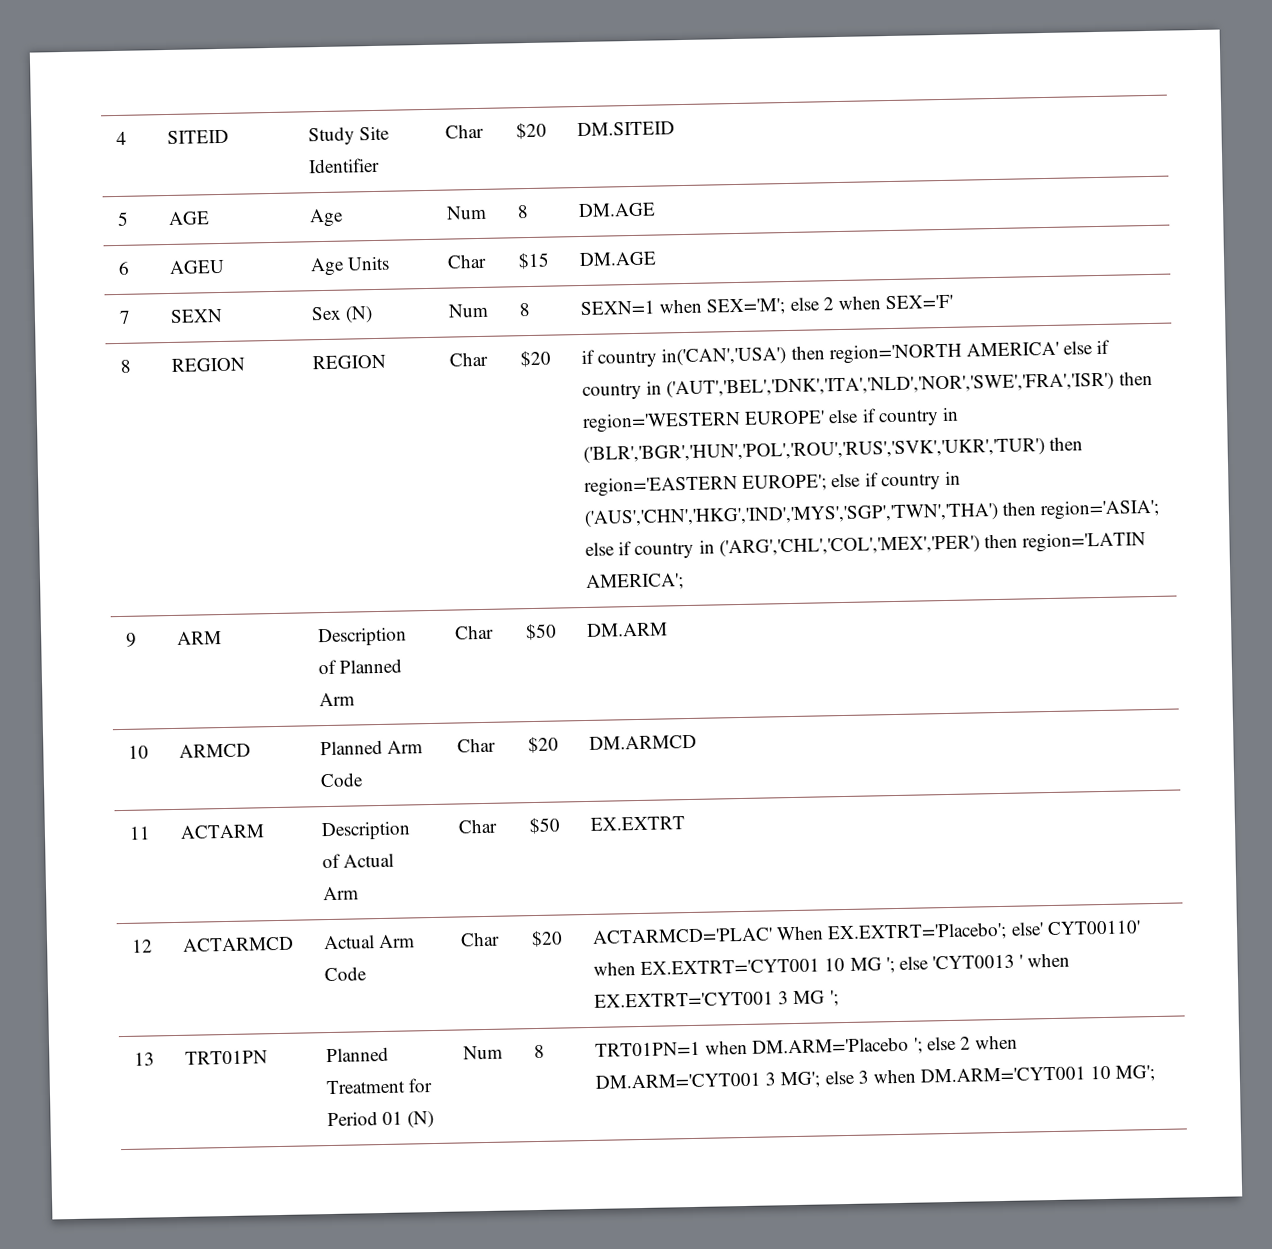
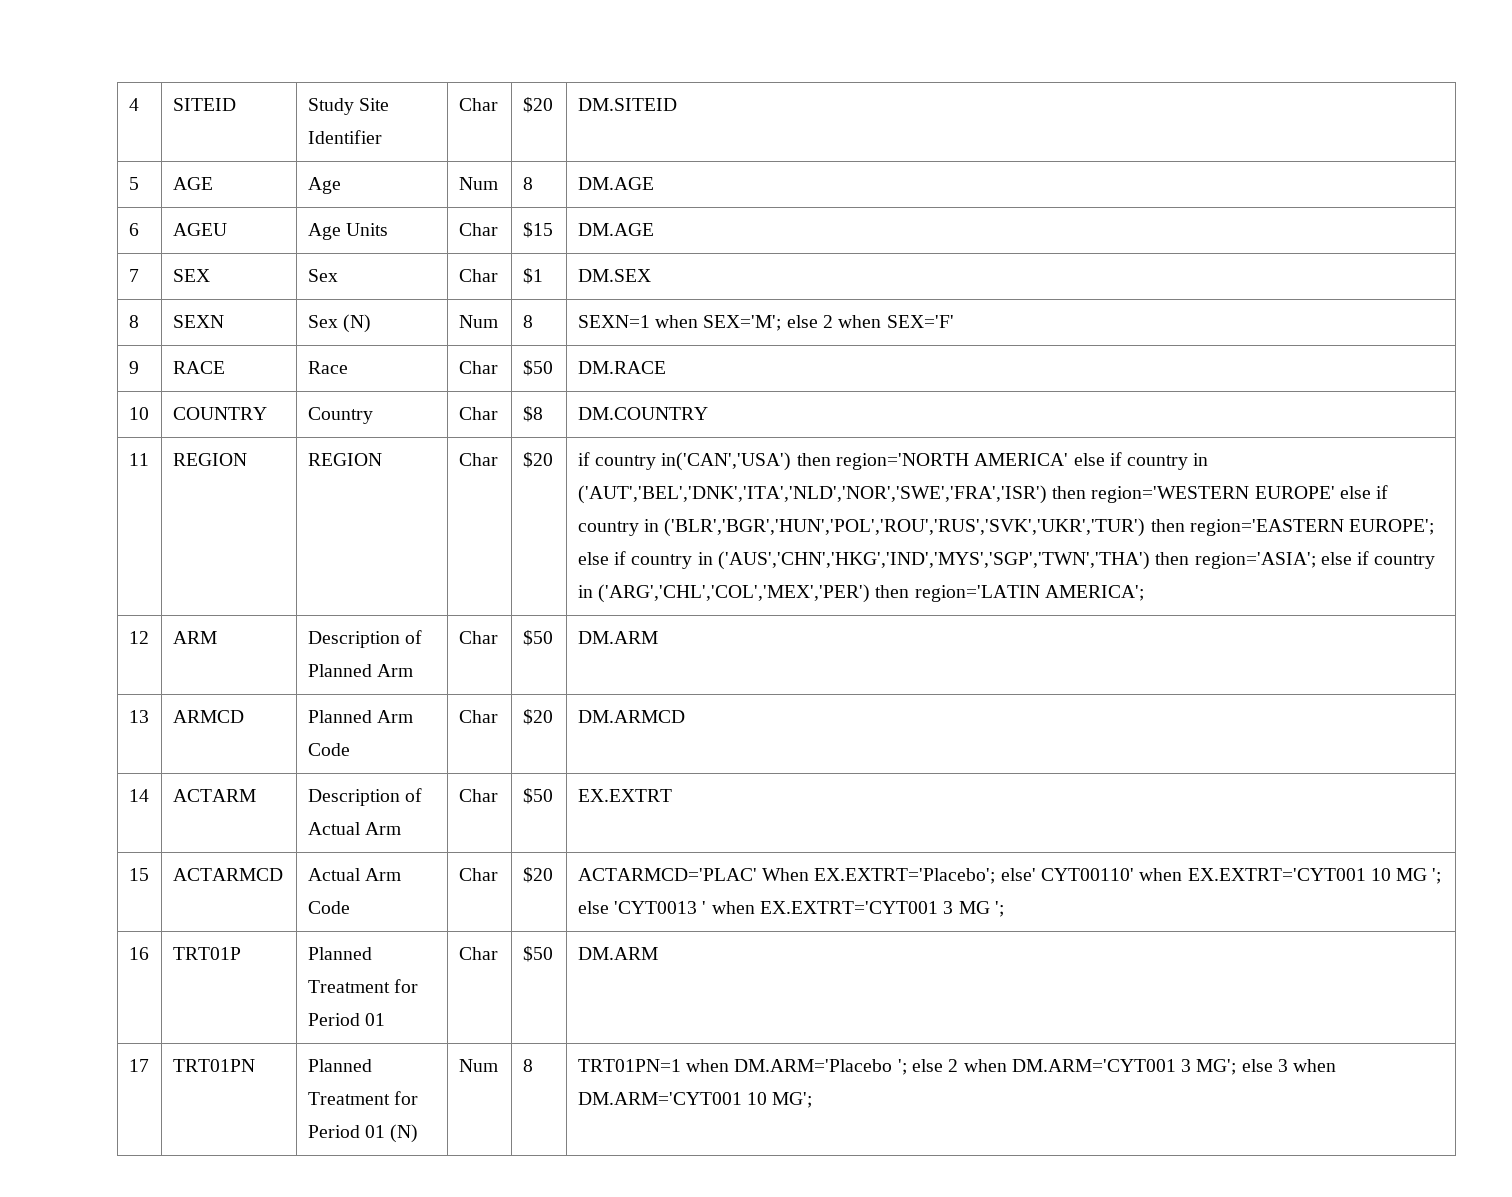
- 7 | SEXN | Sex (N) | Num | 8 | SEXN=1 when SEX='M'; else 2 when SEX='F'
- 8
+ 7 | SEX | Sex | Char | $1 | DM.SEX
+ 8 | SEXN | Sex (N) | Num | 8 | SEXN=1 when SEX='M'; else 2 when SEX='F'
+ 9 | RACE | Race | Char | $50 | DM.RACE
+ 10 | COUNTRY | Country | Char | $8 | DM.COUNTRY
+ 11
- 9 | ARM | Description of Planned Arm | Char | $50 | DM.ARM
+ 12 | ARM | Description of Planned Arm | Char | $50 | DM.ARM
- 10 | ARMCD | Planned Arm Code | Char | $20 | DM.ARMCD
+ 13 | ARMCD | Planned Arm Code | Char | $20 | DM.ARMCD
- 11 | ACTARM | Description of Actual Arm | Char | $50 | EX.EXTRT
+ 14 | ACTARM | Description of Actual Arm | Char | $50 | EX.EXTRT
- 12 | ACTARMCD | Actual Arm Code | Char | $20 | ACTARMCD='PLAC' When EX.EXTRT='Placebo'; else' CYT00110' when EX.EXTRT='CYT001 10 MG '; else 'CYT0013 ' when EX.EXTRT='CYT001 3 MG ';
+ 15 | ACTARMCD | Actual Arm Code | Char | $20 | ACTARMCD='PLAC' When EX.EXTRT='Placebo'; else' CYT00110' when EX.EXTRT='CYT001 10 MG '; else 'CYT0013 ' when EX.EXTRT='CYT001 3 MG ';
- 13 | TRT01PN | Planned Treatment for Period 01 (N) | Num | 8 | TRT01PN=1 when DM.ARM='Placebo '; else 2 when DM.ARM='CYT001 3 MG'; else 3 when DM.ARM='CYT001 10 MG';
+ 16 | TRT01P | Planned Treatment for Period 01 | Char | $50 | DM.ARM
+ 17 | TRT01PN | Planned Treatment for Period 01 (N) | Num | 8 | TRT01PN=1 when DM.ARM='Placebo '; else 2 when DM.ARM='CYT001 3 MG'; else 3 when DM.ARM='CYT001 10 MG';

